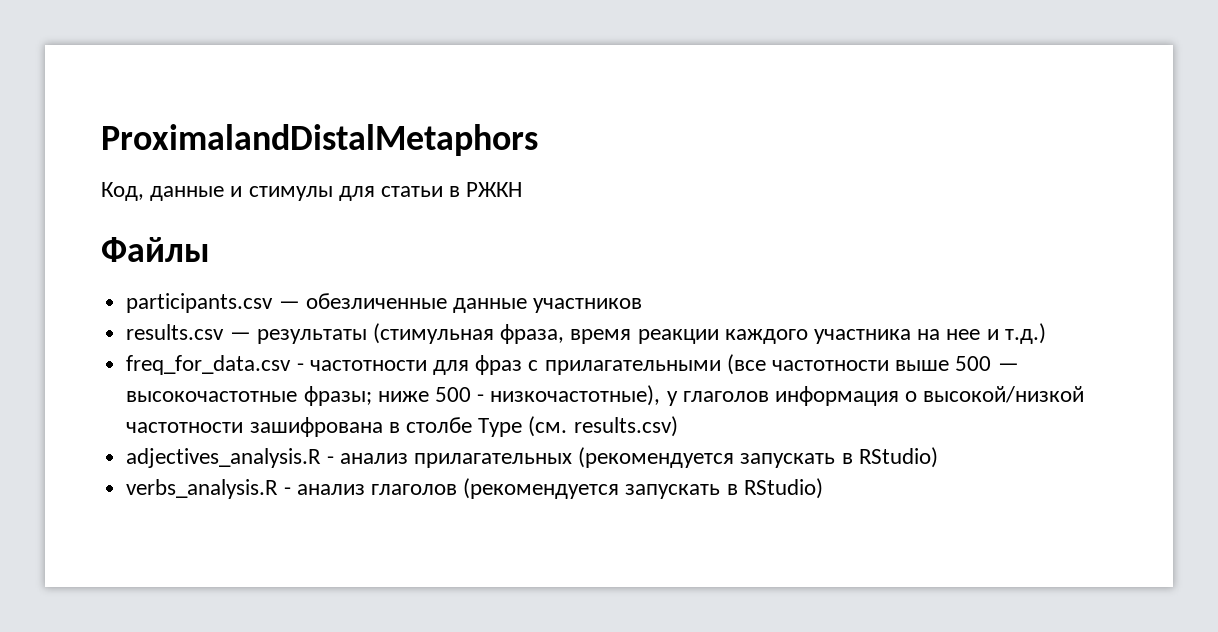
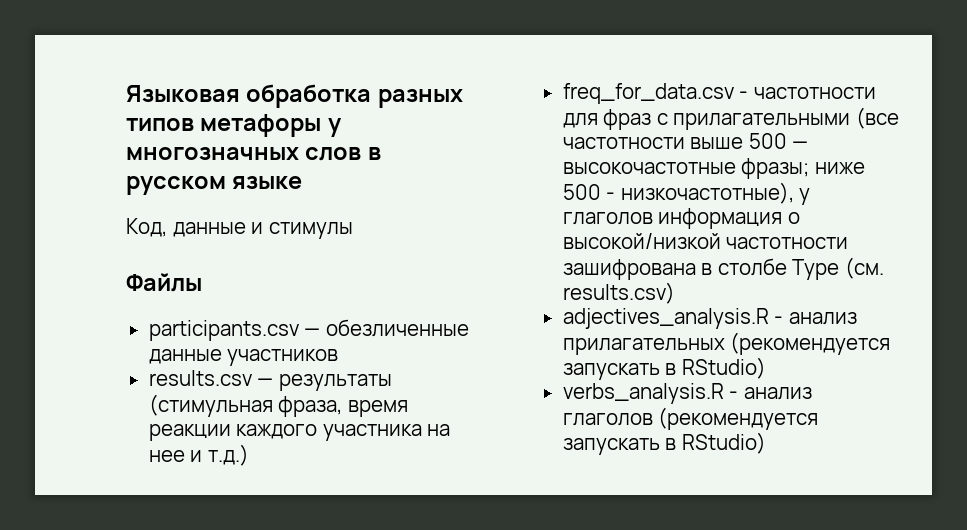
- ProximalandDistalMetaphors
+ Языковая обработка разных типов метафоры у многозначных слов в русском языке
- Код, данные и стимулы для статьи в РЖКН
+ Код, данные и стимулы

